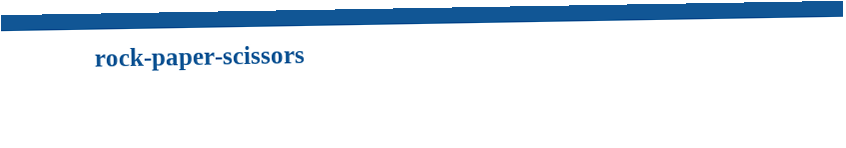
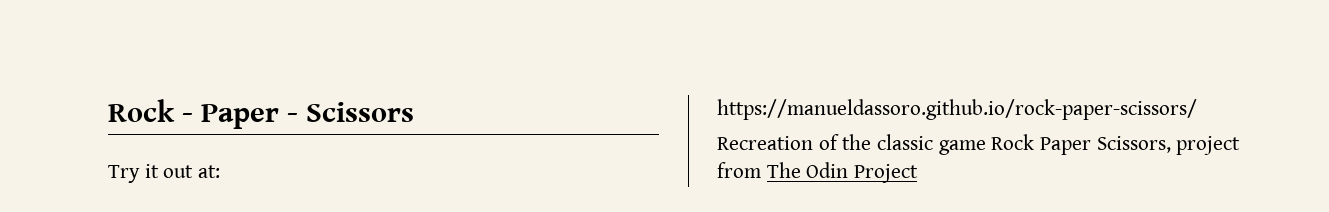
- rock-paper-scissors
+ Rock - Paper - Scissors
+ Try it out at: https://manueldassoro.github.io/rock-paper-scissors/
+ Recreation of the classic game Rock Paper Scissors, project from The Odin Project

